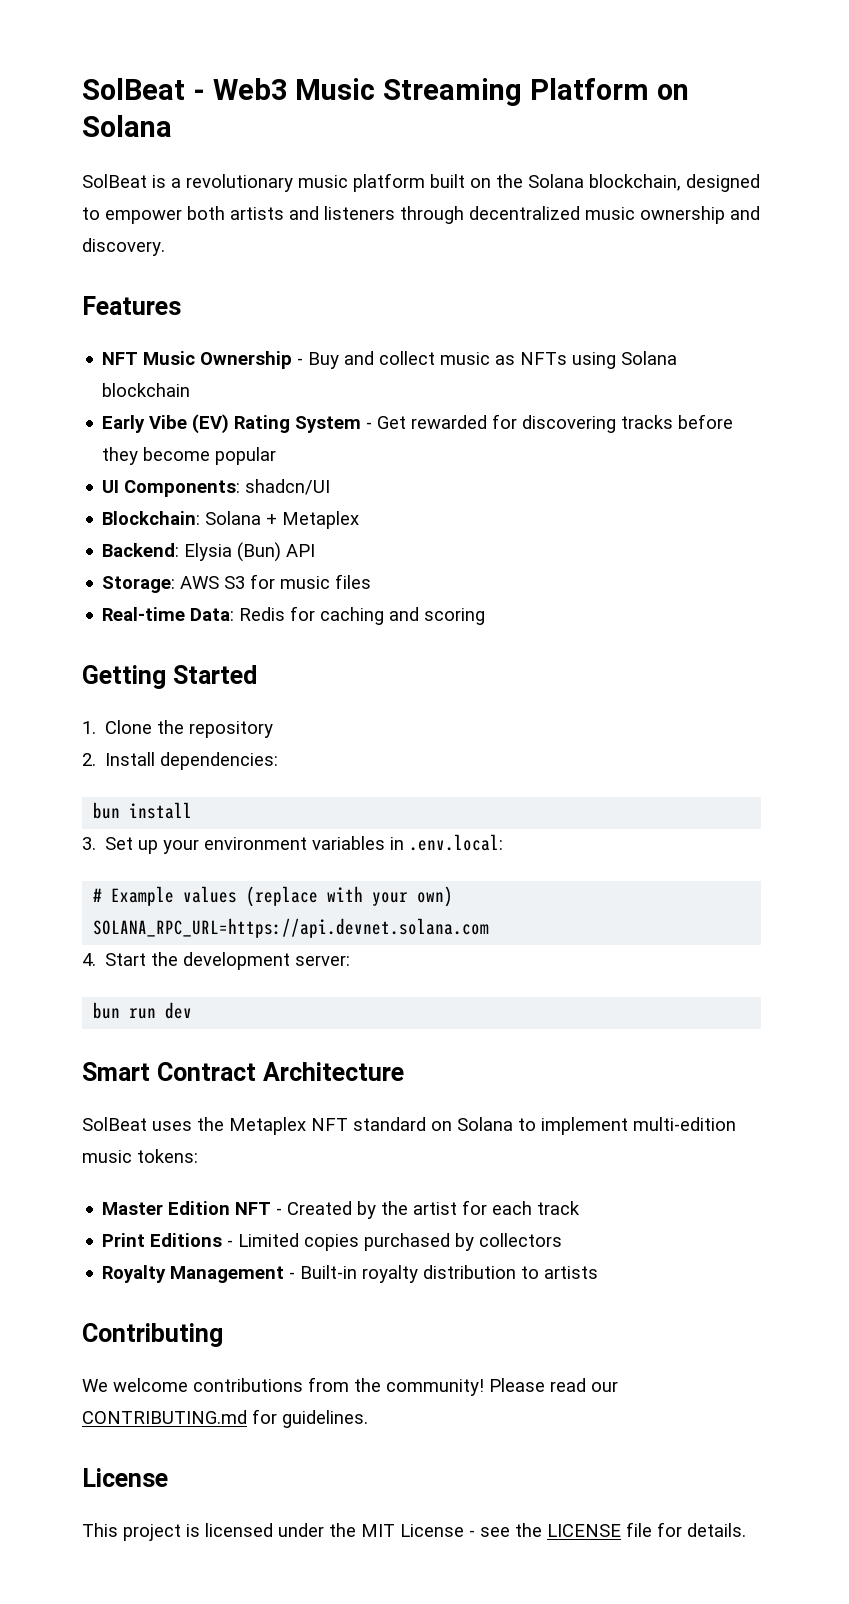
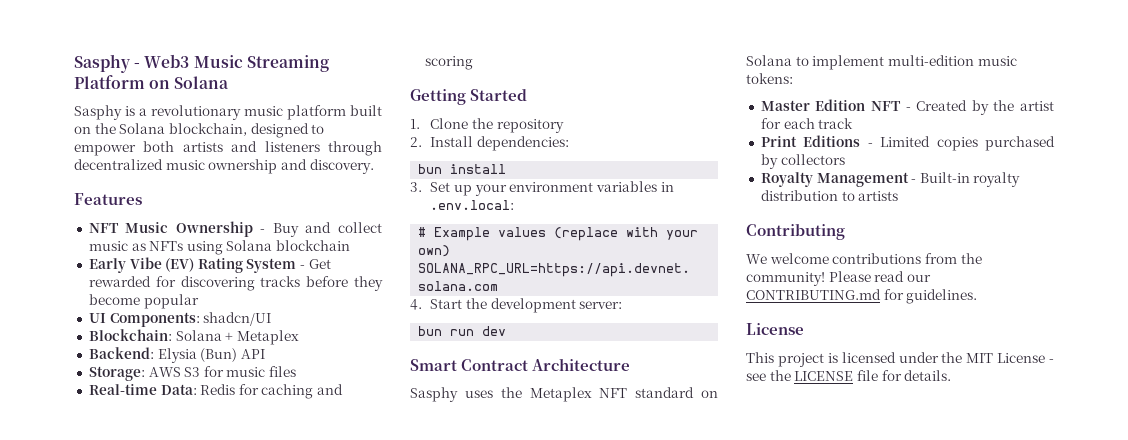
- SolBeat - Web3 Music Streaming Platform on Solana
+ Sasphy - Web3 Music Streaming Platform on Solana
- SolBeat is a revolutionary music platform built on the Solana blockchain, designed to empower both artists and listeners through decentralized music ownership and discovery.
+ Sasphy is a revolutionary music platform built on the Solana blockchain, designed to empower both artists and listeners through decentralized music ownership and discovery.
- SolBeat uses the Metaplex NFT standard on Solana to implement multi-edition music tokens:
+ Sasphy uses the Metaplex NFT standard on Solana to implement multi-edition music tokens:

